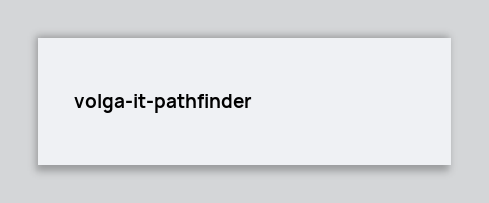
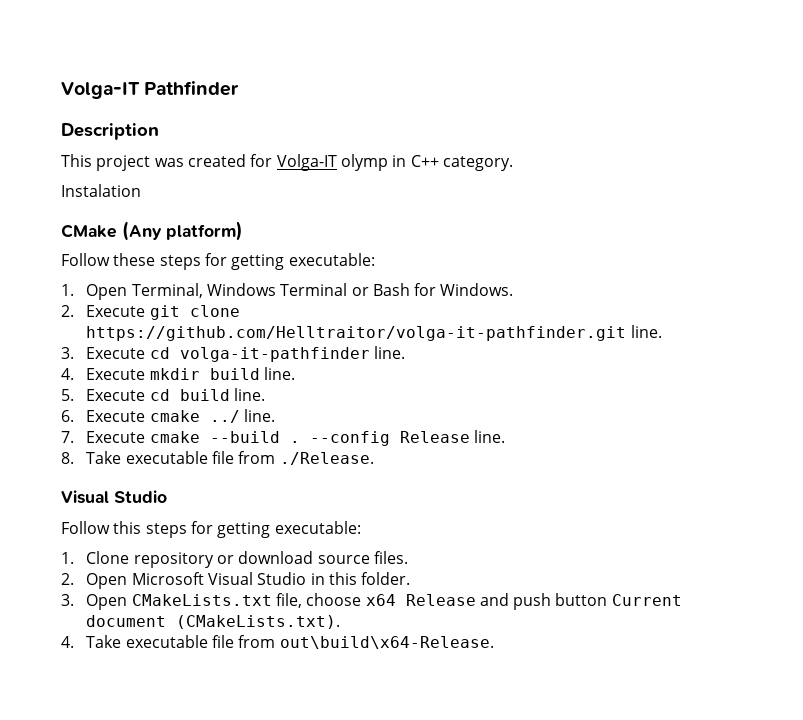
- volga-it-pathfinder
+ Volga-IT Pathfinder
+ Description
+ This project was created for Volga-IT olymp in C++ category.
+ Instalation
+ CMake (Any platform)
+ Follow these steps for getting executable:
+ 1. Open Terminal, Windows Terminal or Bash for Windows.
+ 2. Execute git clone https://github.com/Helltraitor/volga-it-pathfinder.git line.
+ 3. Execute cd volga-it-pathfinder line.
+ 4. Execute mkdir build line.
+ 5. Execute cd build line.
+ 6. Execute cmake ../ line.
+ 7. Execute cmake --build . --config Release line.
+ 8. Take executable file from ./Release.
+ Visual Studio
+ Follow this steps for getting executable:
+ 1. Clone repository or download source files.
+ 2. Open Microsoft Visual Studio in this folder.
+ 3. Open CMakeLists.txt file, choose x64 Release and push button Current document (CMakeLists.txt).
+ 4. Take executable file from out\build\x64-Release.

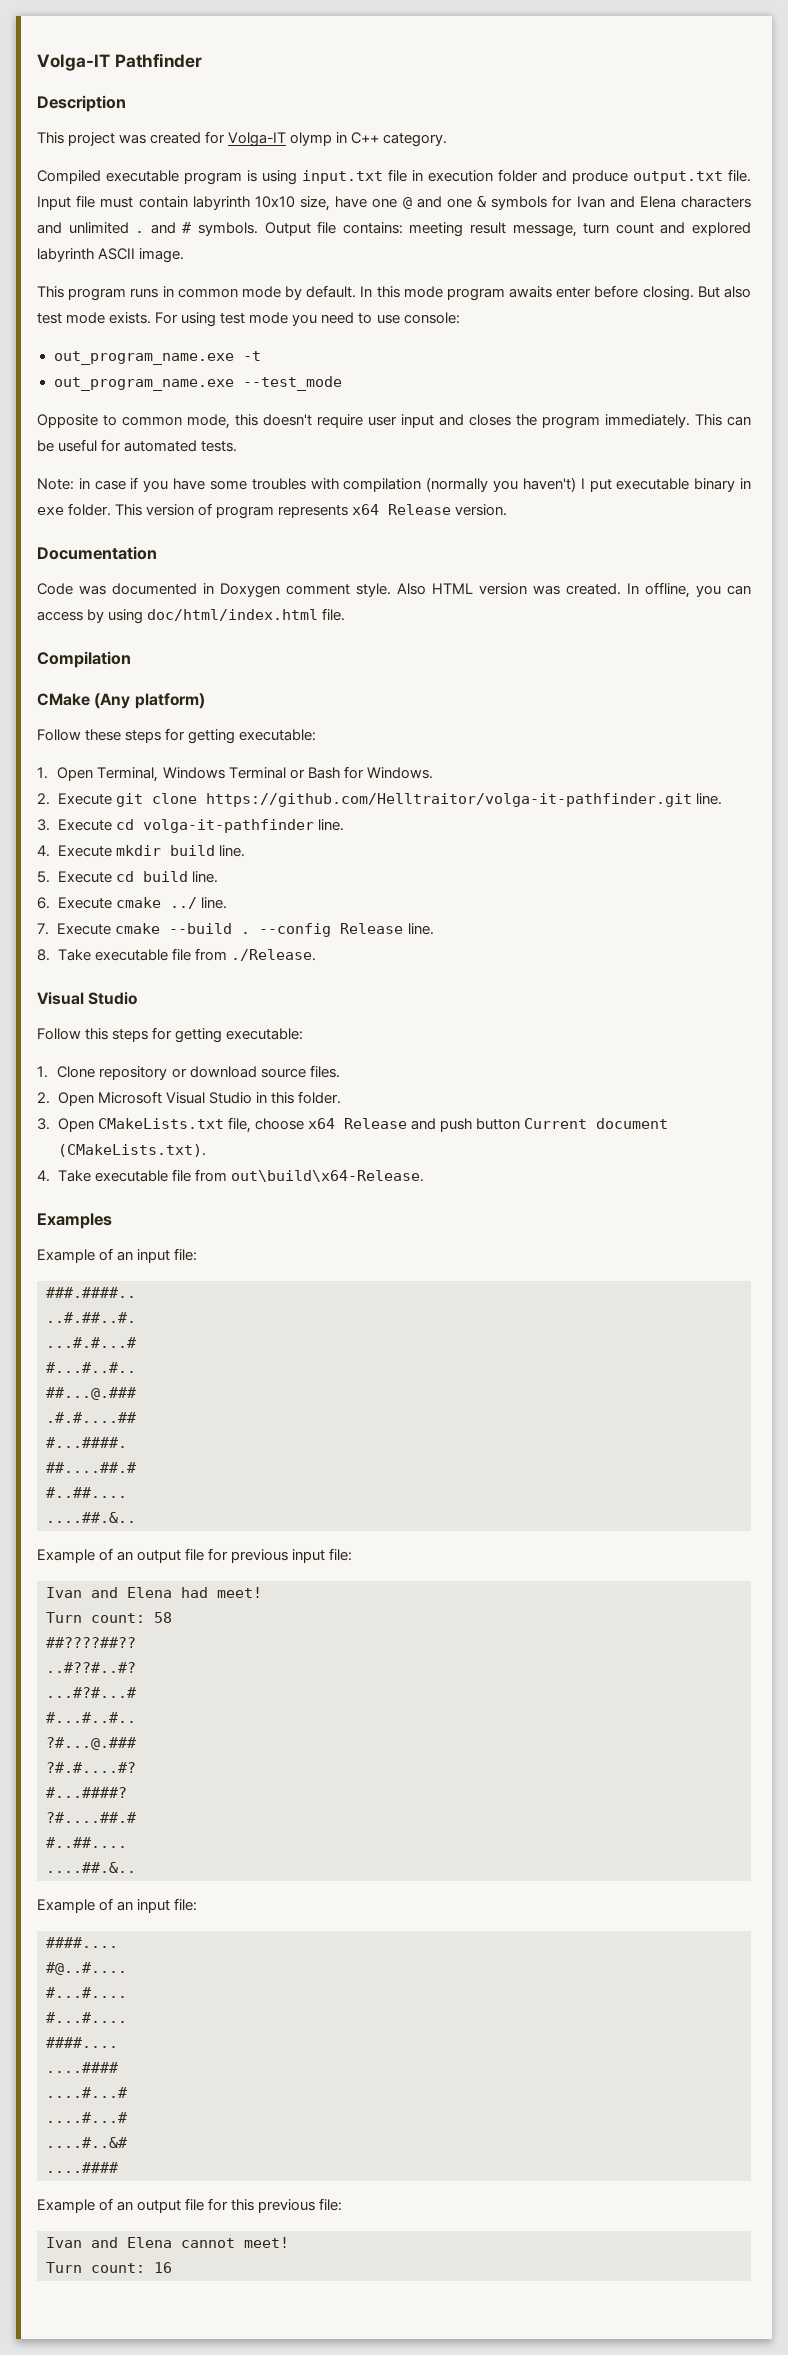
- Instalation
+ Compiled executable program is using input.txt file in execution folder and produce output.txt file. Input file must contain labyrinth 10x10 size, have one @ and one & symbols for Ivan and Elena characters and unlimited . and # symbols. Output file contains: meeting result message, turn count and explored labyrinth ASCII image.
+ This program runs in common mode by default. In this mode program awaits enter before closing. But also test mode exists. For using test mode you need to use console:
+ out_program_name.exe -t
+ out_program_name.exe --test_mode
+ Opposite to common mode, this doesn't require user input and closes the program immediately. This can be useful for automated tests.
+ Note: in case if you have some troubles with compilation (normally you haven't) I put executable binary in exe folder. This version of program represents x64 Release version.
+ Documentation
+ Code was documented in Doxygen comment style. Also HTML version was created. In offline, you can access by using doc/html/index.html file.
+ Compilation
+ Examples
+ Example of an input file:
+ ###.####..
+ ..#.##..#.
+ ...#.#...#
+ #...#..#..
+ ##...@.###
+ .#.#....##
+ #...####.
+ ##....##.#
+ #..##....
+ ....##.&..
+ Example of an output file for previous input file:
+ Ivan and Elena had meet!
+ Turn count: 58
+ ##????##??
+ ..#??#..#?
+ ...#?#...#
+ #...#..#..
+ ?#...@.###
+ ?#.#....#?
+ #...####?
+ ?#....##.#
+ #..##....
+ ....##.&..
+ Example of an input file:
+ ####....
+ #@..#....
+ #...#....
+ #...#....
+ ####....
+ ....####
+ ....#...#
+ ....#...#
+ ....#..&#
+ ....####
+ Example of an output file for this previous file:
+ Ivan and Elena cannot meet!
+ Turn count: 16

